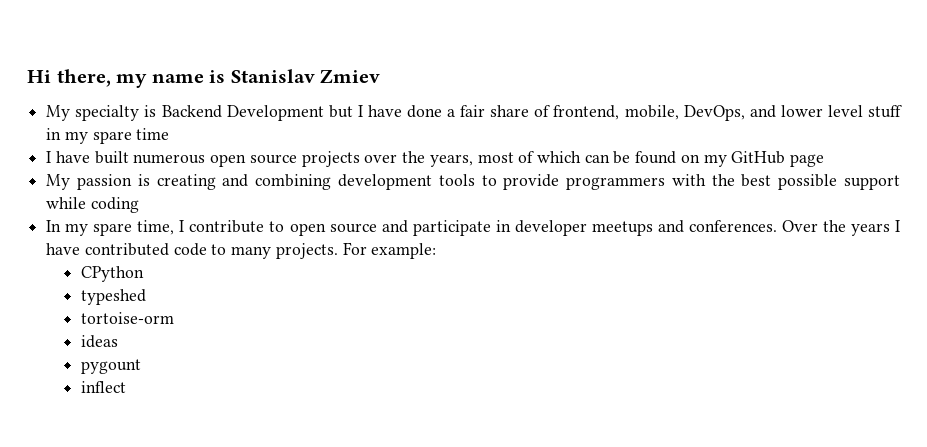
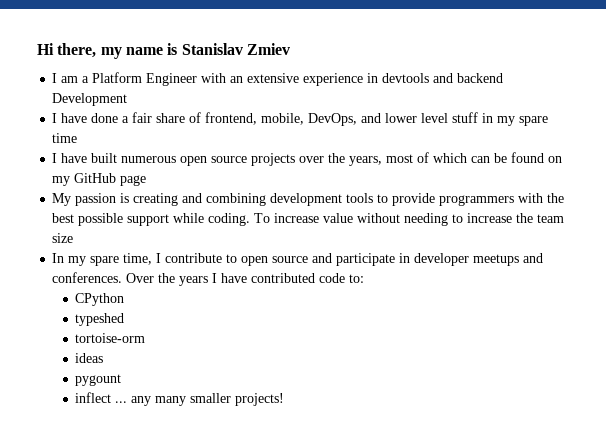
- My specialty is Backend Development but I have done a fair share of frontend, mobile, DevOps, and lower level stuff in my spare time
+ I am a Platform Engineer with an extensive experience in devtools and backend Development
+ I have done a fair share of frontend, mobile, DevOps, and lower level stuff in my spare time
- My passion is creating and combining development tools to provide programmers with the best possible support while coding
+ My passion is creating and combining development tools to provide programmers with the best possible support while coding. To increase value without needing to increase the team size
- Over the years I have contributed code to many projects. For example:
+ Over the years I have contributed code to:
- inflect
+ inflect ... any many smaller projects!

